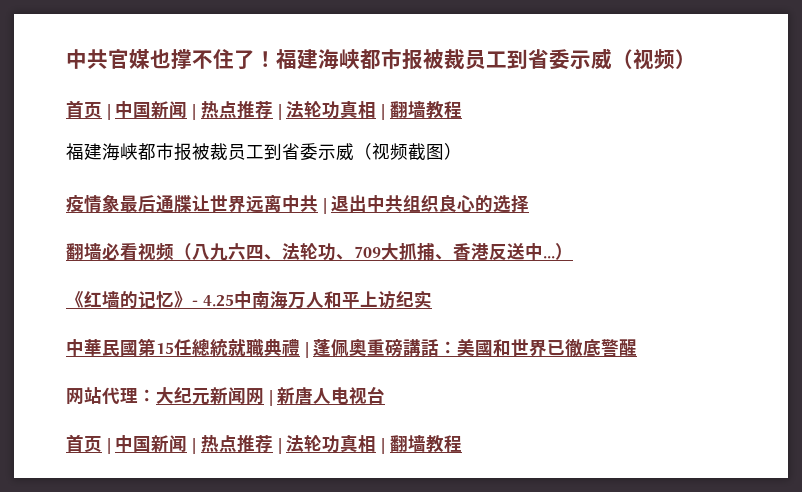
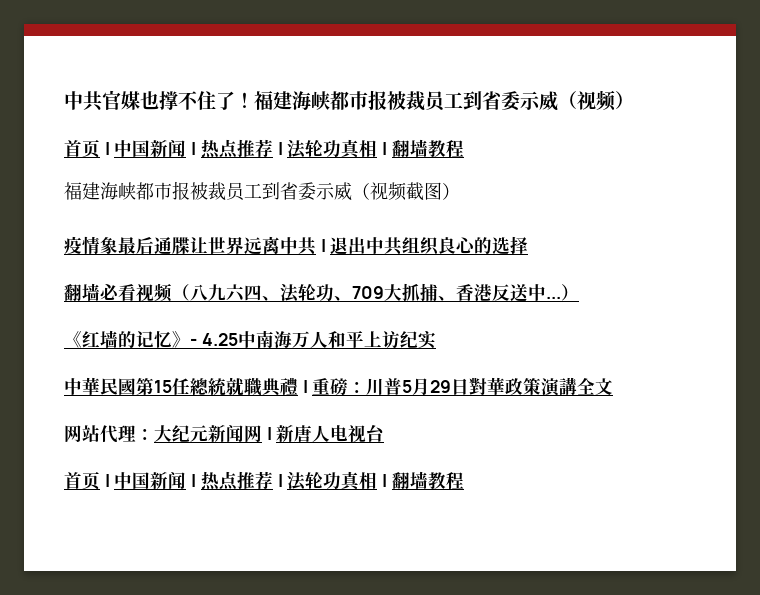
- 中華民國第15任總統就職典禮 | 蓬佩奧重磅講話：美國和世界已徹底警醒
+ 中華民國第15任總統就職典禮 | 重磅：川普5月29日對華政策演講全文

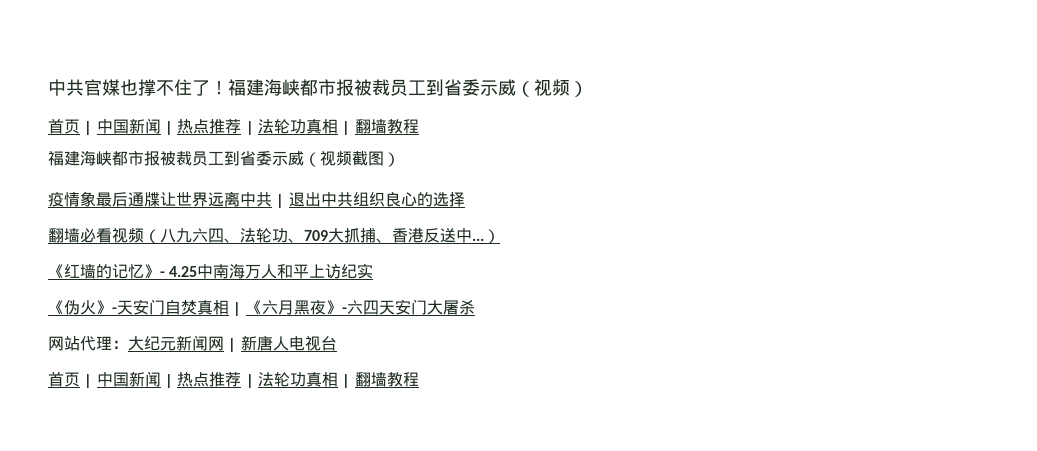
- 中華民國第15任總統就職典禮 | 重磅：川普5月29日對華政策演講全文
+ 《伪火》-天安门自焚真相 | 《六月黑夜》-六四天安门大屠杀

